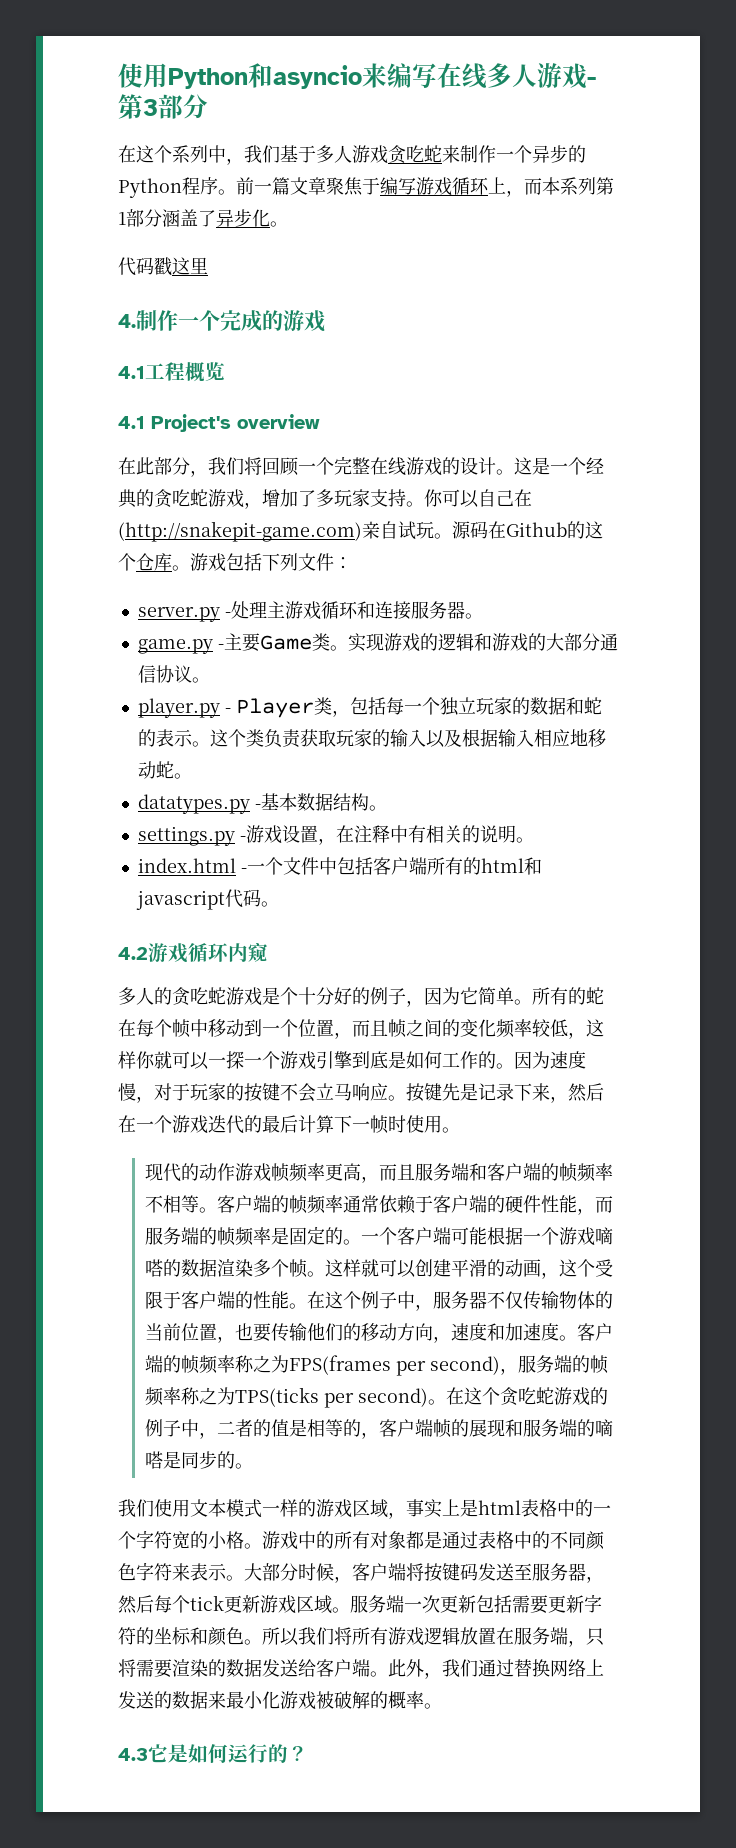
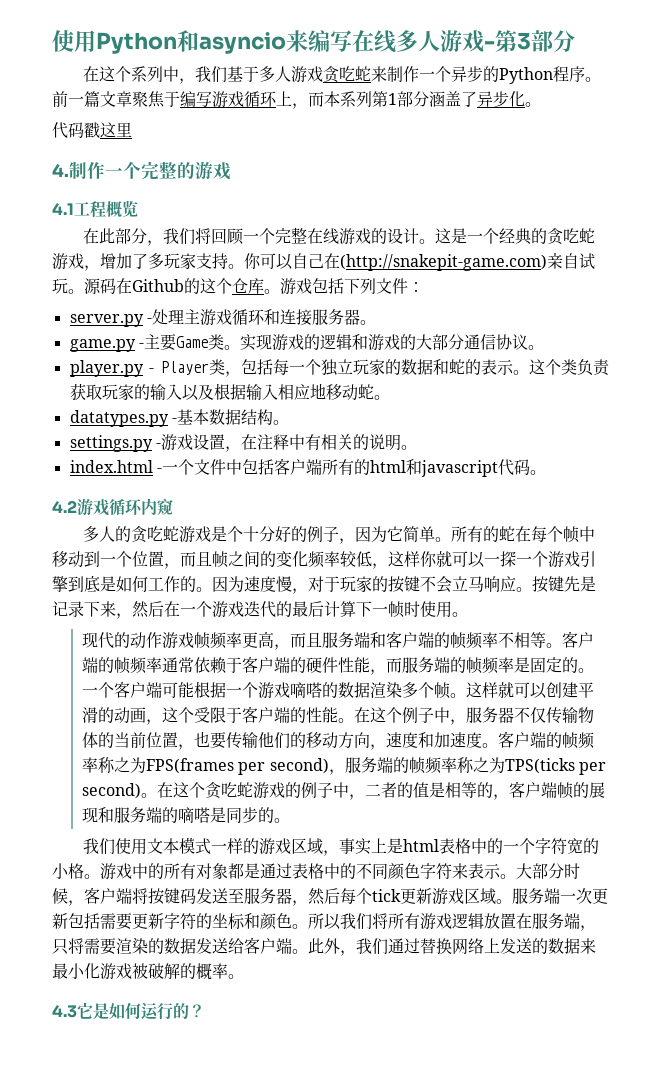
- 4.制作一个完成的游戏
+ 4.制作一个完整的游戏
- 4.1 Project's overview

